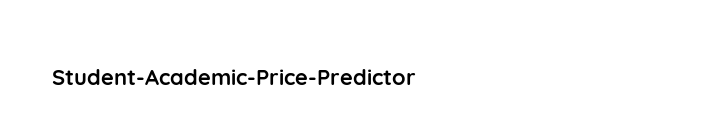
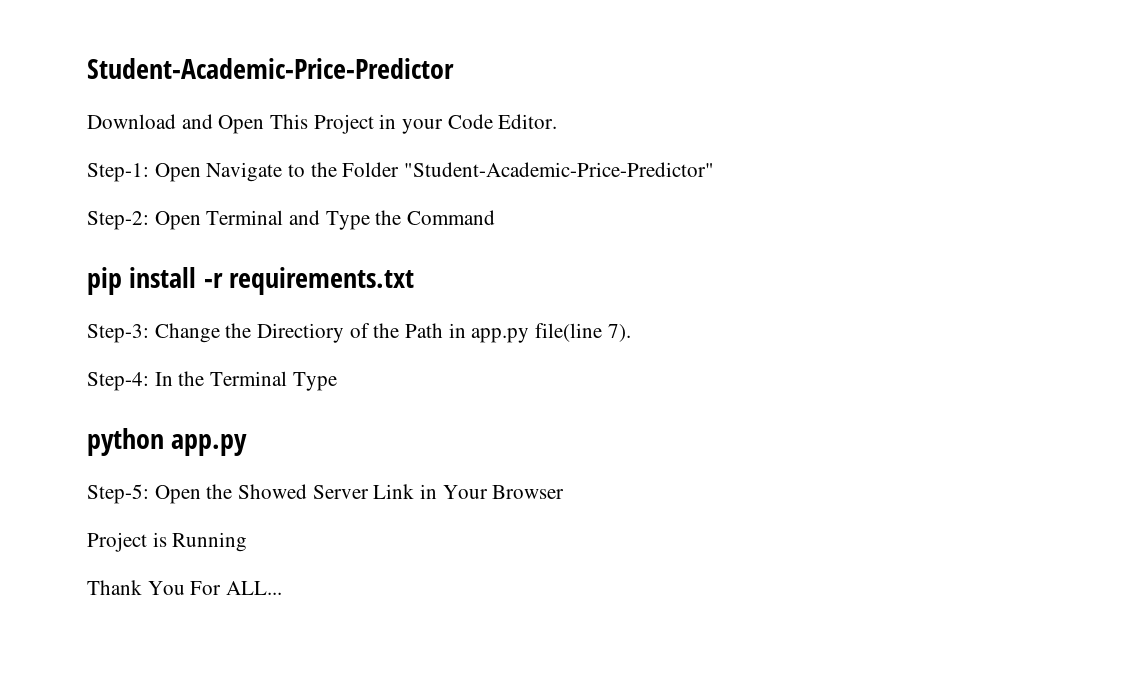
+ Download and Open This Project in your Code Editor.
+ Step-1: Open Navigate to the Folder "Student-Academic-Price-Predictor"
+ Step-2: Open Terminal and Type the Command
+ pip install -r requirements.txt
+ Step-3: Change the Directiory of the Path in app.py file(line 7).
+ Step-4: In the Terminal Type
+ python app.py
+ Step-5: Open the Showed Server Link in Your Browser
+ Project is Running
+ Thank You For ALL...

